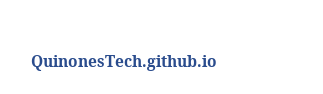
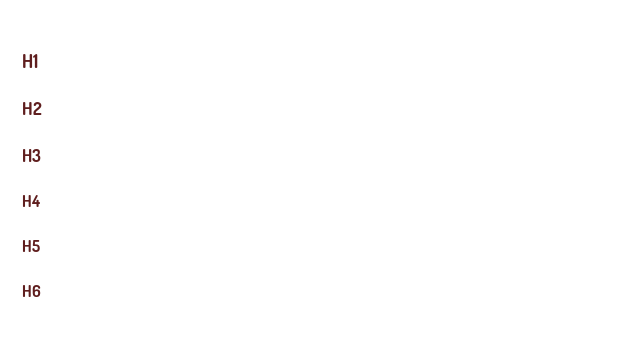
- QuinonesTech.github.io
+ H1
+ H2
+ H3
+ H4
+ H5
+ H6

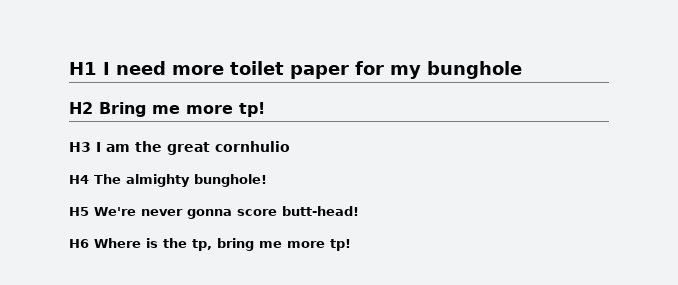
- H1
- H2
- H3
- H4
- H5
- H6
+ H1 I need more toilet paper for my bunghole
+ H2 Bring me more tp!
+ H3 I am the great cornhulio
+ H4 The almighty bunghole!
+ H5 We're never gonna score butt-head!
+ H6 Where is the tp, bring me more tp!

